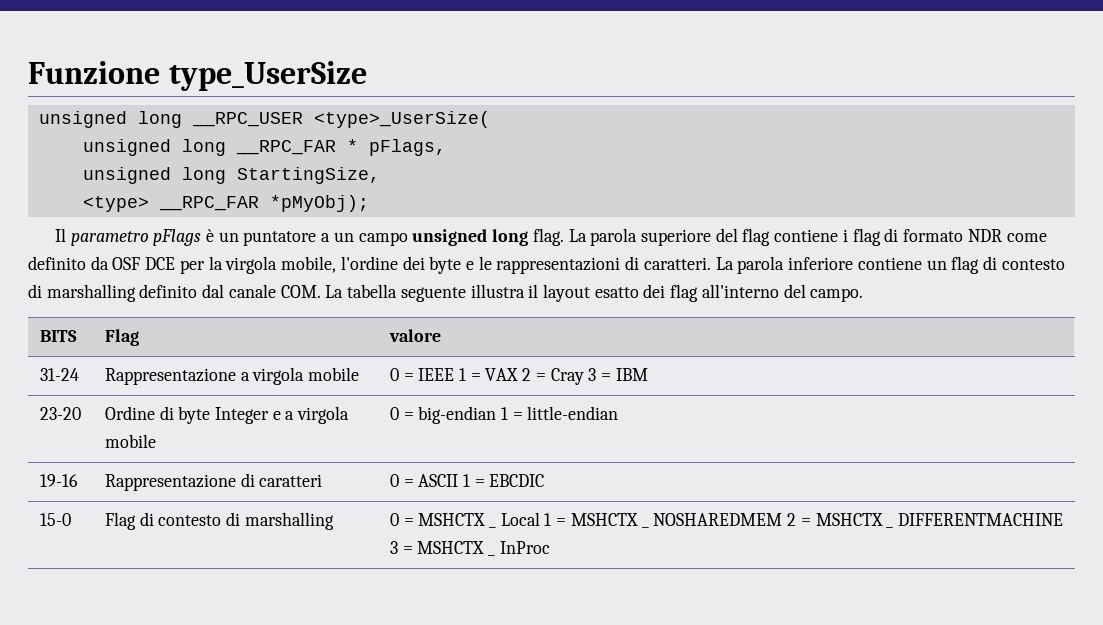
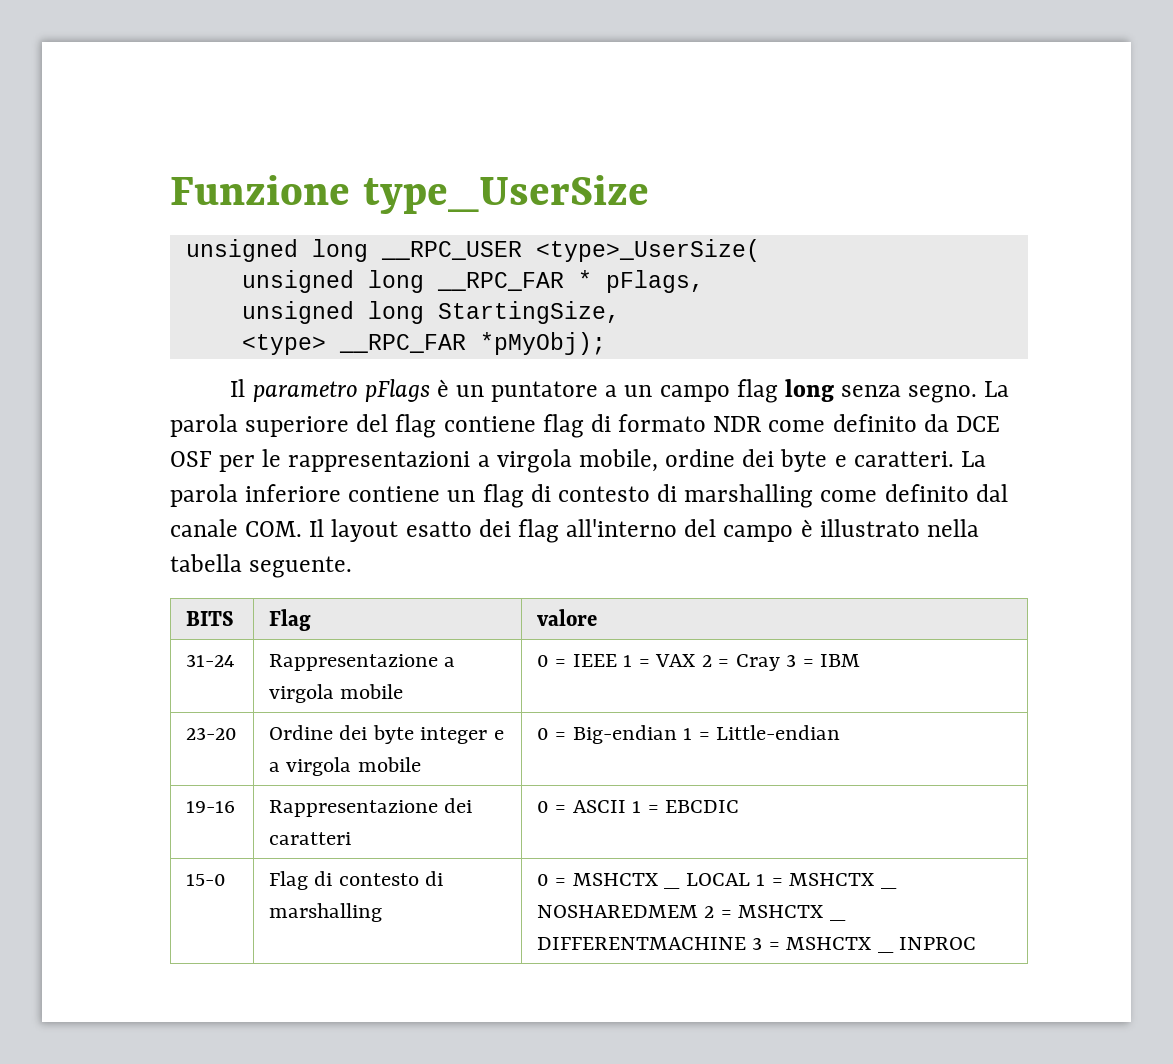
- Il parametro pFlags è un puntatore a un campo unsigned long flag.
+ Il parametro pFlags è un puntatore a un campo flag long senza segno.
- La parola superiore del flag contiene i flag di formato NDR come definito da OSF DCE per la virgola mobile, l'ordine dei byte e le rappresentazioni di caratteri.
+ La parola superiore del flag contiene flag di formato NDR come definito da DCE OSF per le rappresentazioni a virgola mobile, ordine dei byte e caratteri.
- La parola inferiore contiene un flag di contesto di marshalling definito dal canale COM. La tabella seguente illustra il layout esatto dei flag all'interno del campo.
+ La parola inferiore contiene un flag di contesto di marshalling come definito dal canale COM. Il layout esatto dei flag all'interno del campo è illustrato nella tabella seguente.
- 23-20 | Ordine di byte Integer e a virgola mobile | 0 = big-endian 1 = little-endian
+ 23-20 | Ordine dei byte integer e a virgola mobile | 0 = Big-endian 1 = Little-endian
- 19-16 | Rappresentazione di caratteri | 0 = ASCII 1 = EBCDIC
+ 19-16 | Rappresentazione dei caratteri | 0 = ASCII 1 = EBCDIC
- 15-0 | Flag di contesto di marshalling | 0 = MSHCTX _ Local 1 = MSHCTX _ NOSHAREDMEM 2 = MSHCTX _ DIFFERENTMACHINE 3 = MSHCTX _ InProc
+ 15-0 | Flag di contesto di marshalling | 0 = MSHCTX _ LOCAL 1 = MSHCTX _ NOSHAREDMEM 2 = MSHCTX _ DIFFERENTMACHINE 3 = MSHCTX _ INPROC

